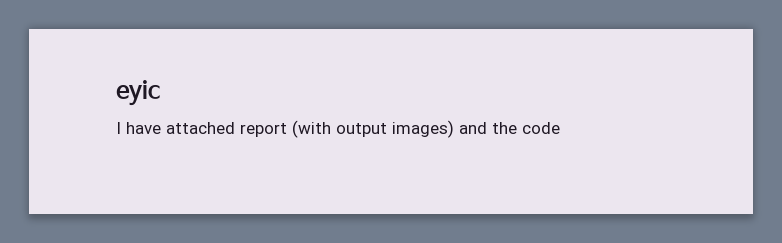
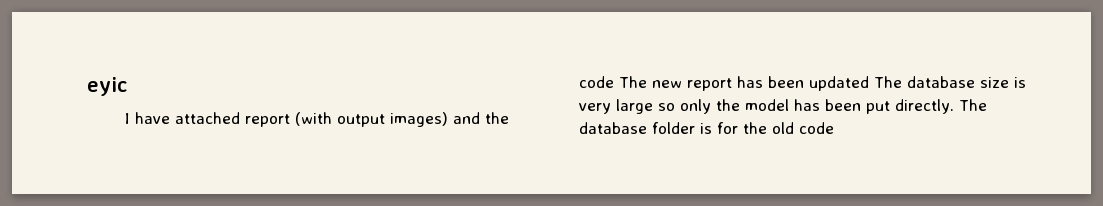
- I have attached report (with output images) and the code
+ I have attached report (with output images) and the code The new report has been updated The database size is very large so only the model has been put directly. The database folder is for the old code

